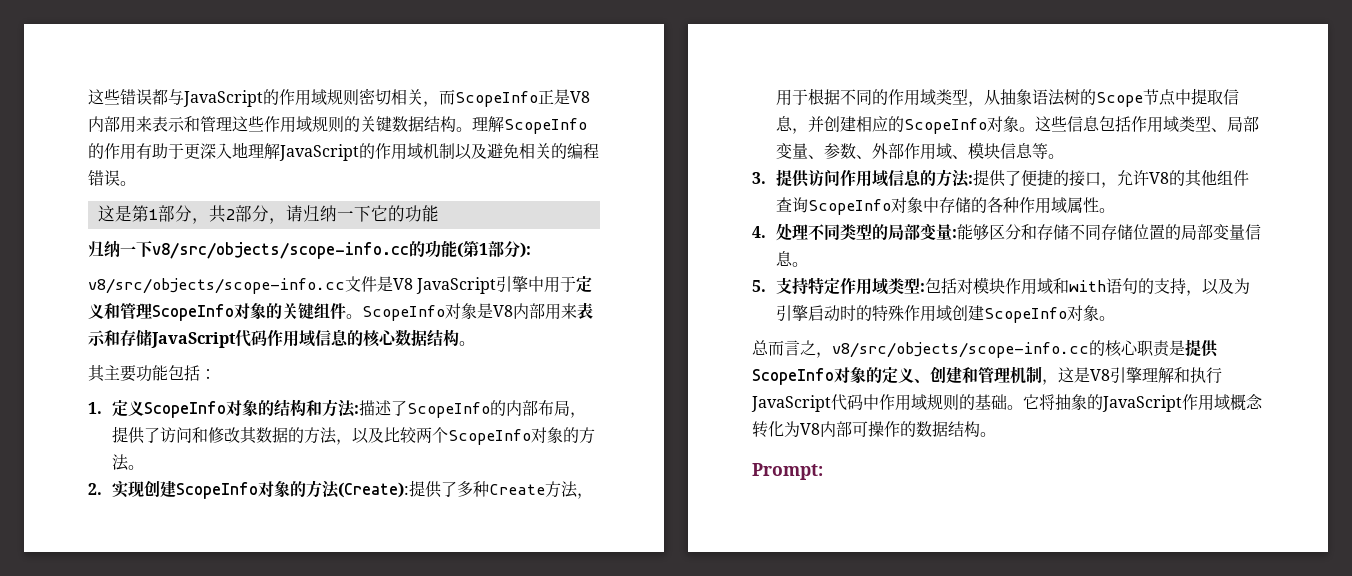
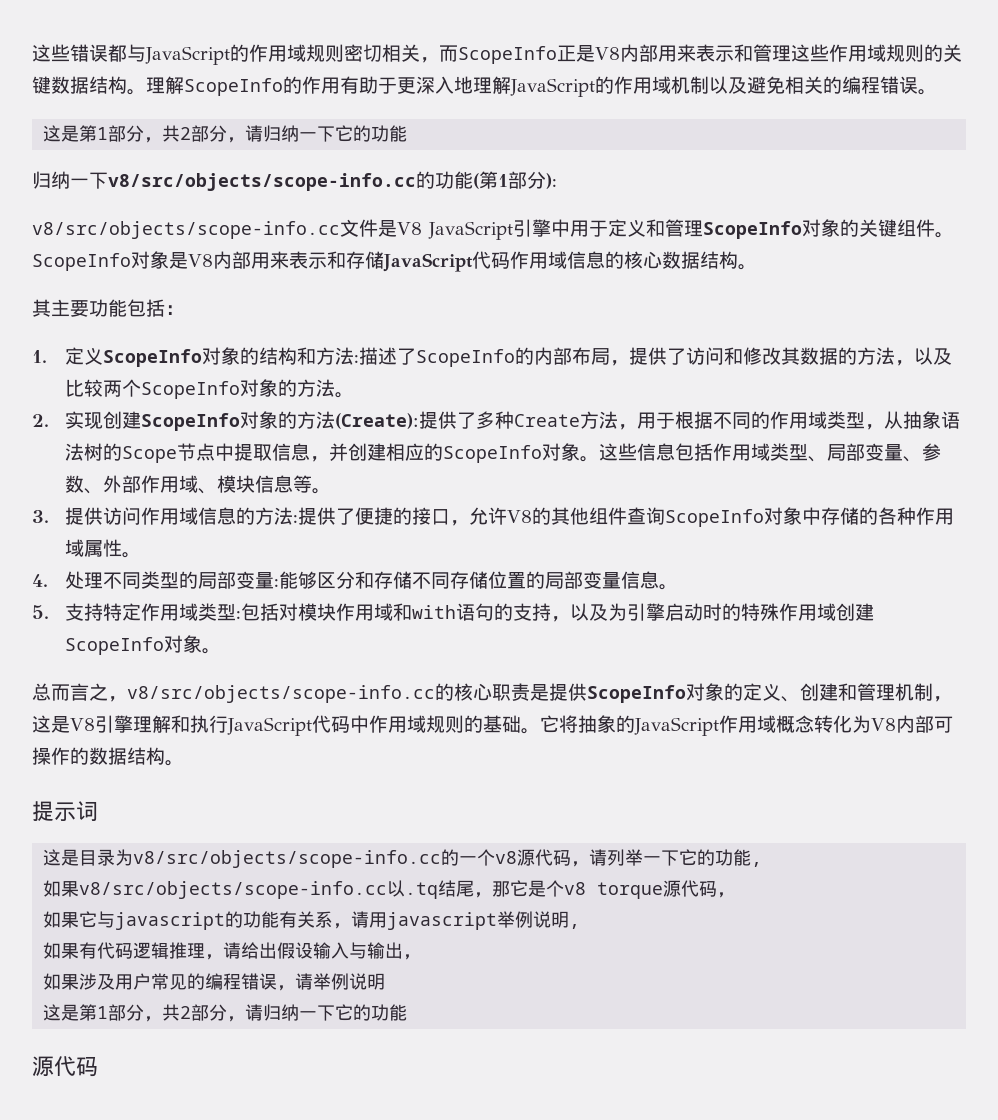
- Prompt:
+ 提示词
+ 这是目录为v8/src/objects/scope-info.cc的一个v8源代码，请列举一下它的功能,
+ 如果v8/src/objects/scope-info.cc以.tq结尾，那它是个v8 torque源代码，
+ 如果它与javascript的功能有关系，请用javascript举例说明,
+ 如果有代码逻辑推理，请给出假设输入与输出，
+ 如果涉及用户常见的编程错误，请举例说明
+ 这是第1部分，共2部分，请归纳一下它的功能
+ 源代码

